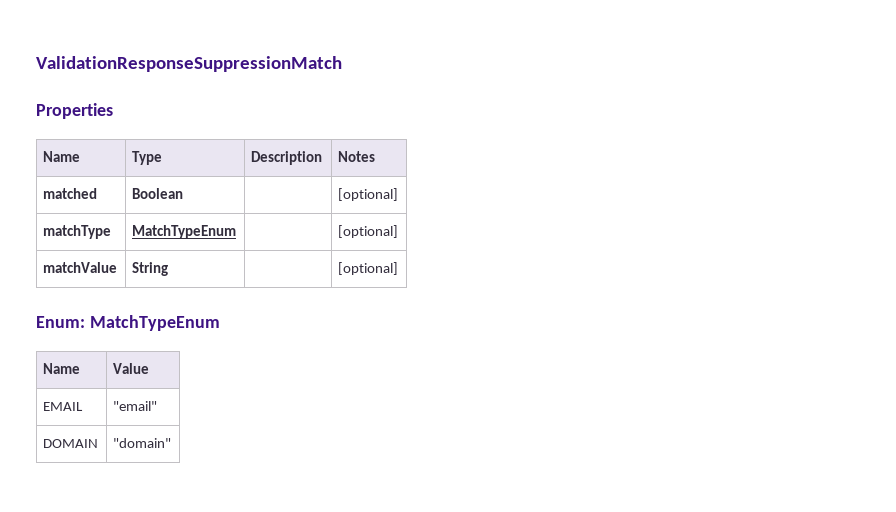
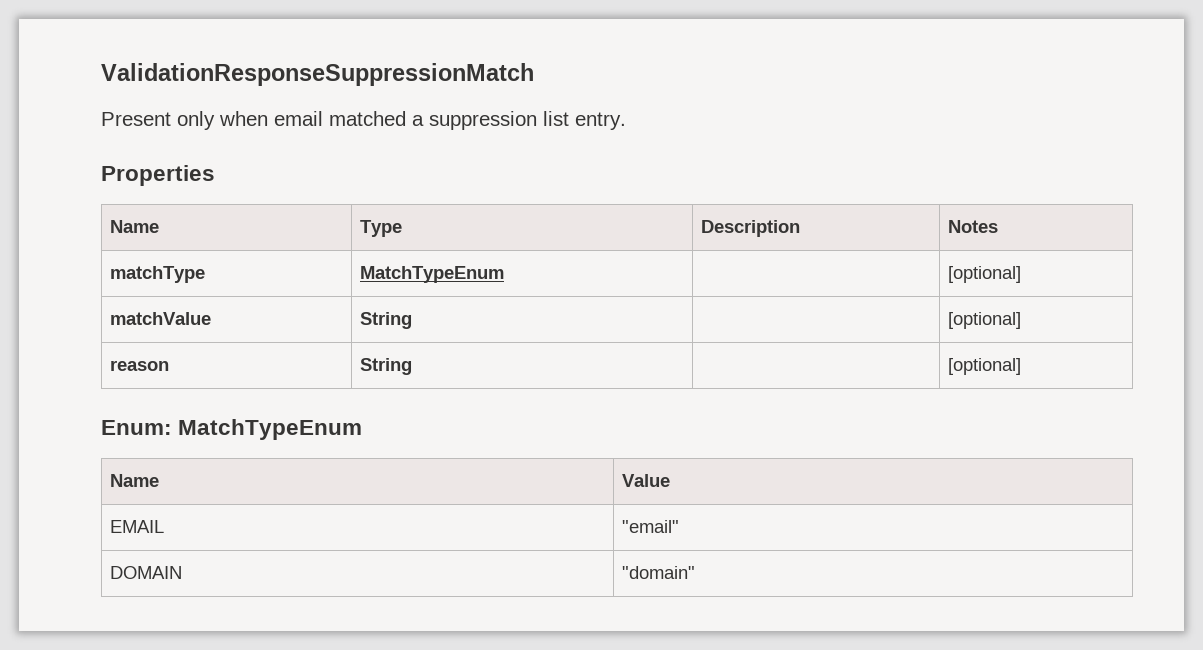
+ Present only when email matched a suppression list entry.
- matched | Boolean | | [optional]
+ reason | String | | [optional]

